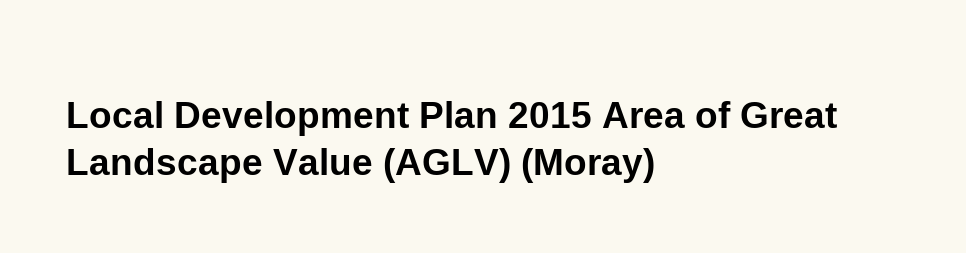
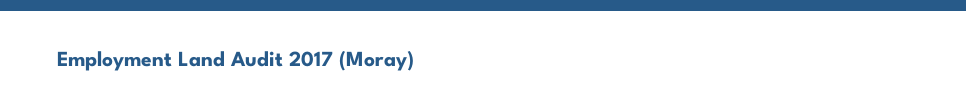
- Local Development Plan 2015 Area of Great Landscape Value (AGLV) (Moray)
+ Employment Land Audit 2017 (Moray)

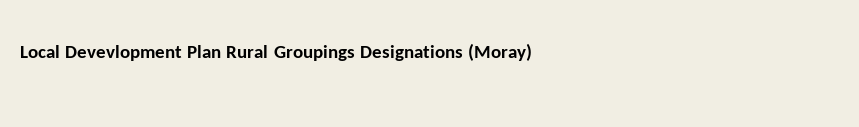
- Employment Land Audit 2017 (Moray)
+ Local Devevlopment Plan Rural Groupings Designations (Moray)

